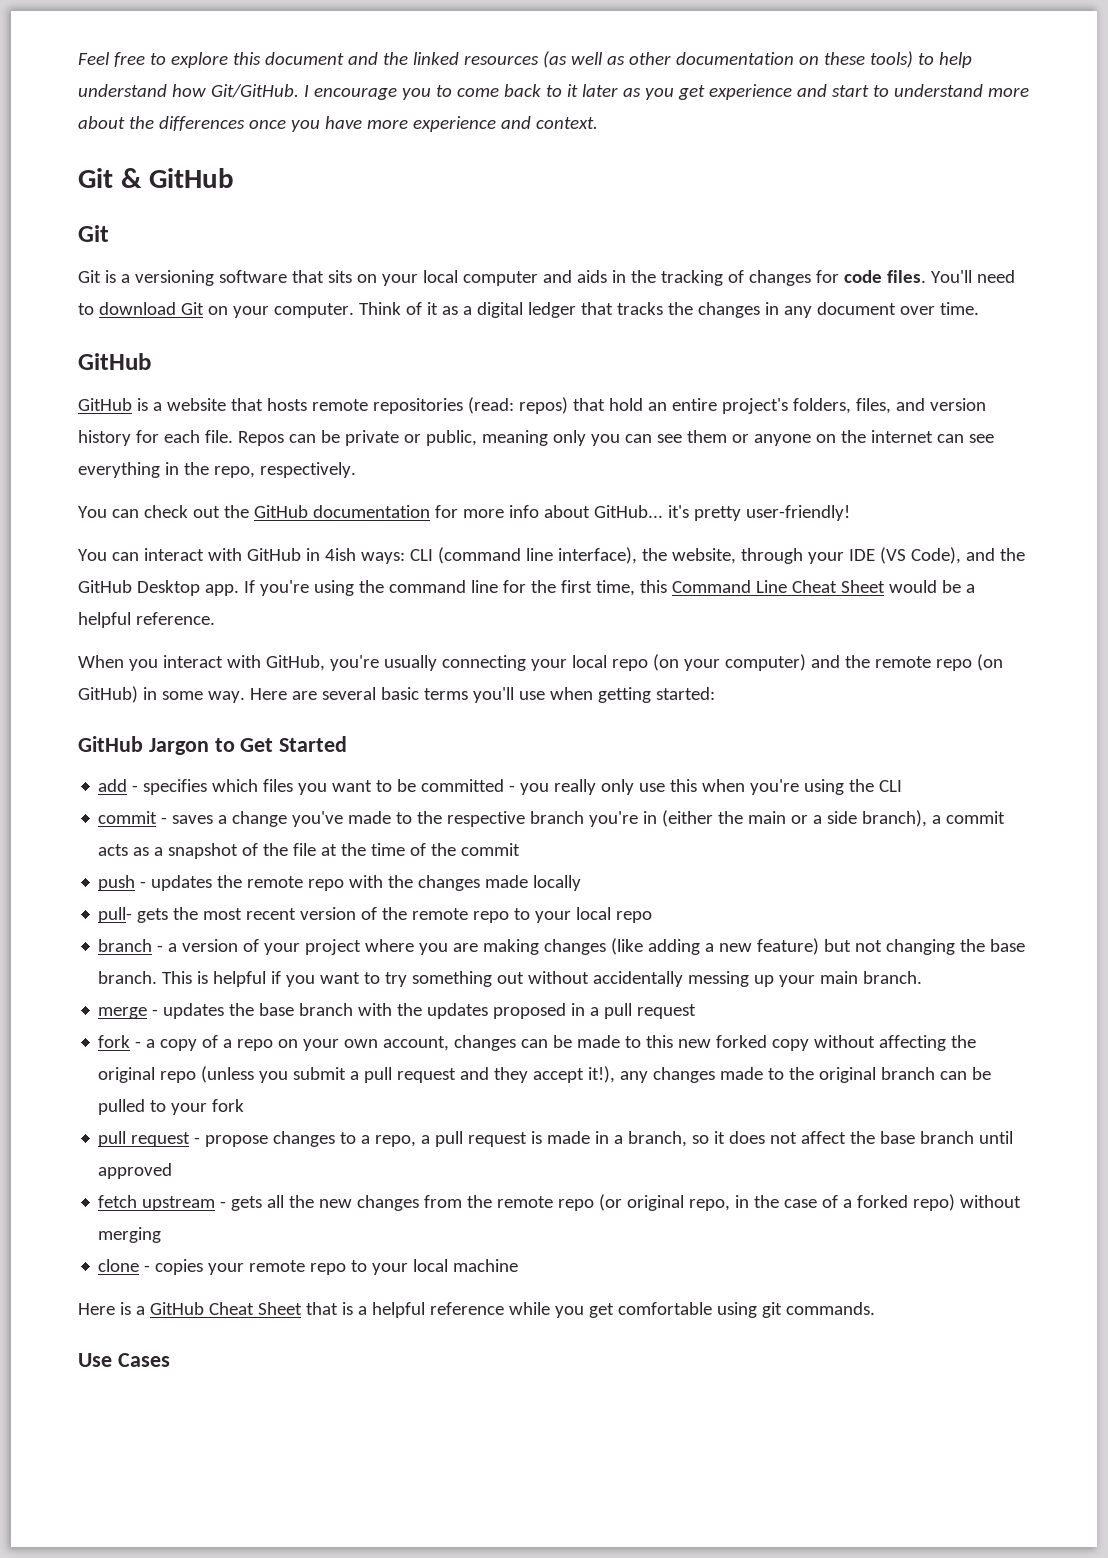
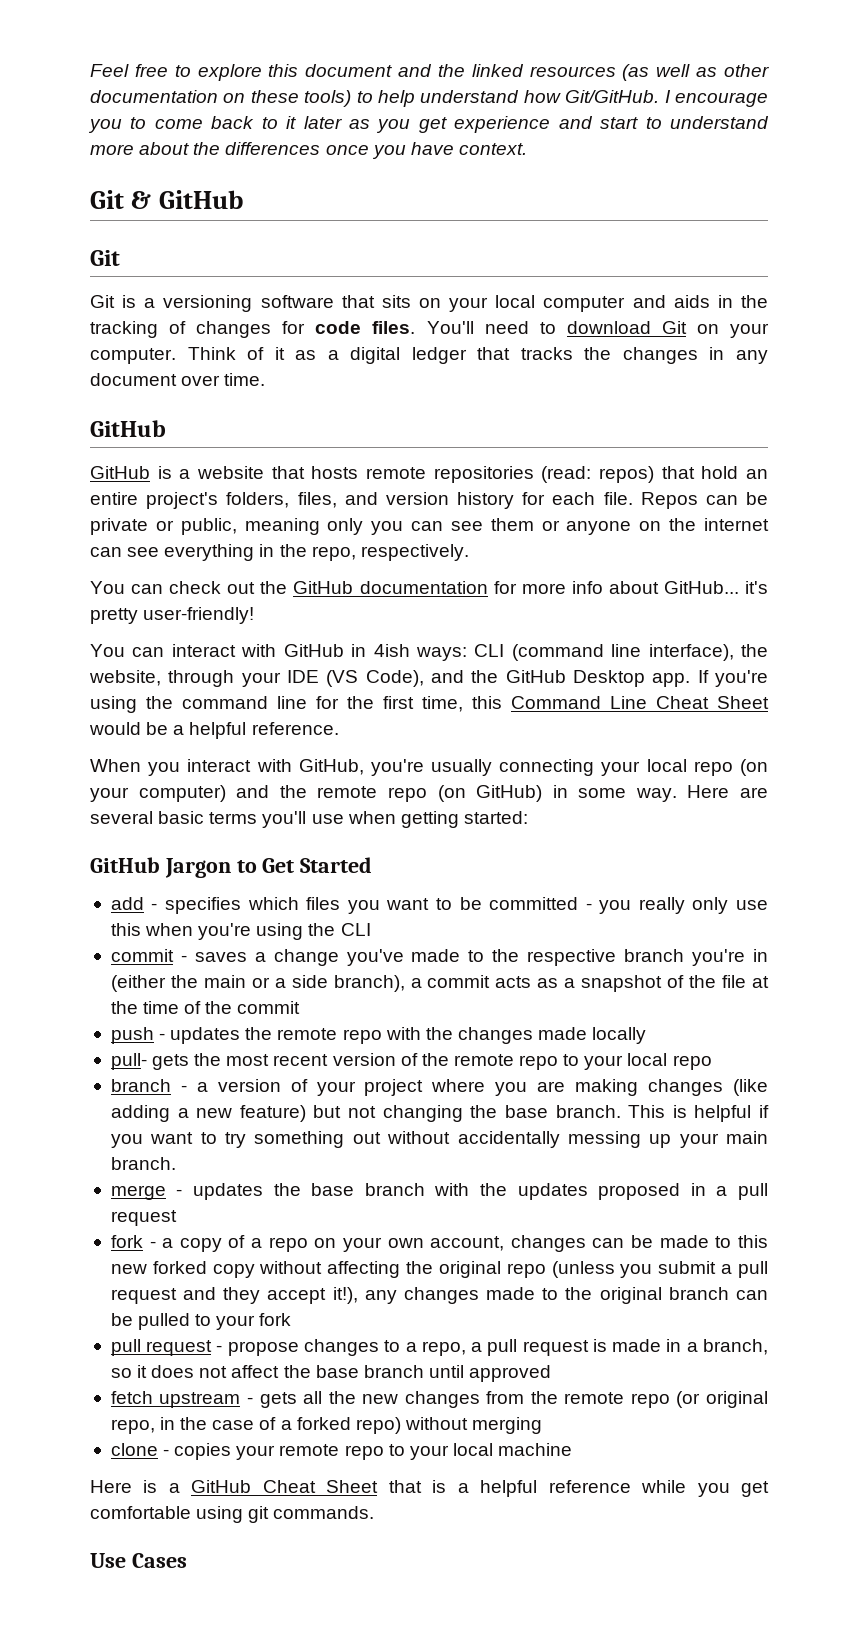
- I encourage you to come back to it later as you get experience and start to understand more about the differences once you have more experience and context.
+ I encourage you to come back to it later as you get experience and start to understand more about the differences once you have context.

